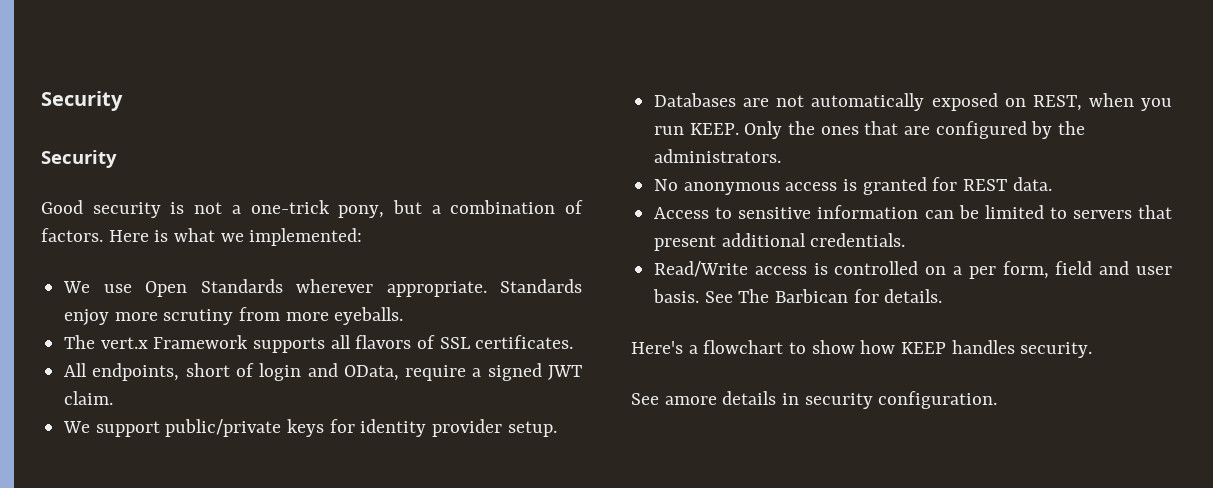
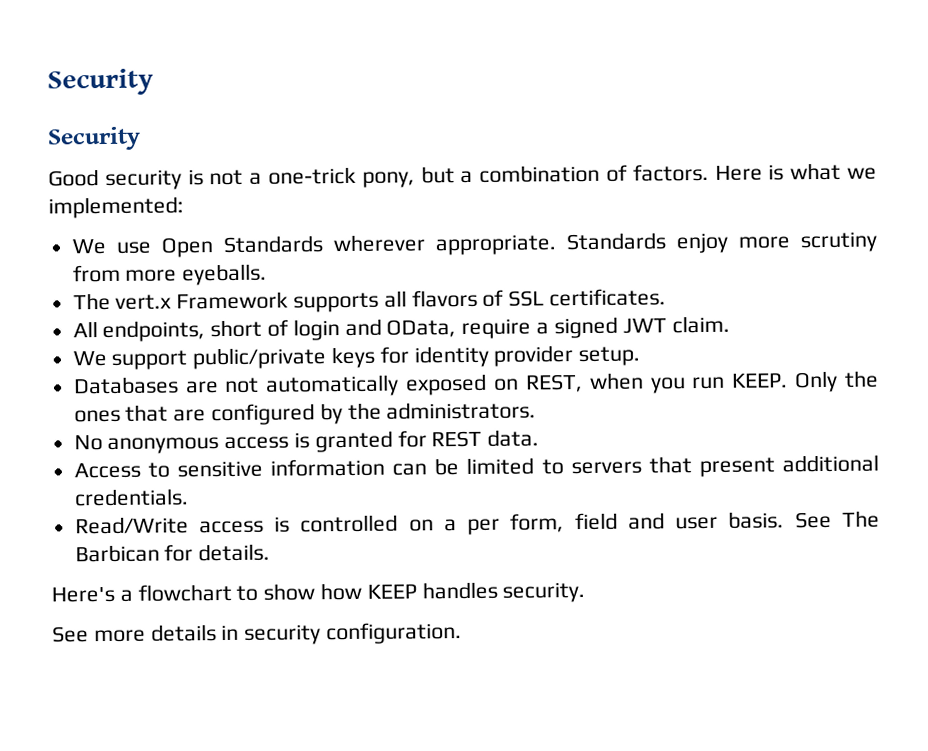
- See amore details in security configuration.
+ See more details in security configuration.

